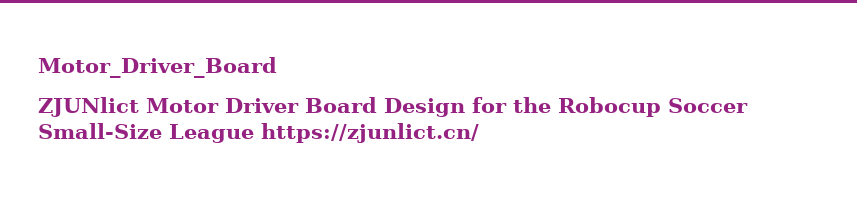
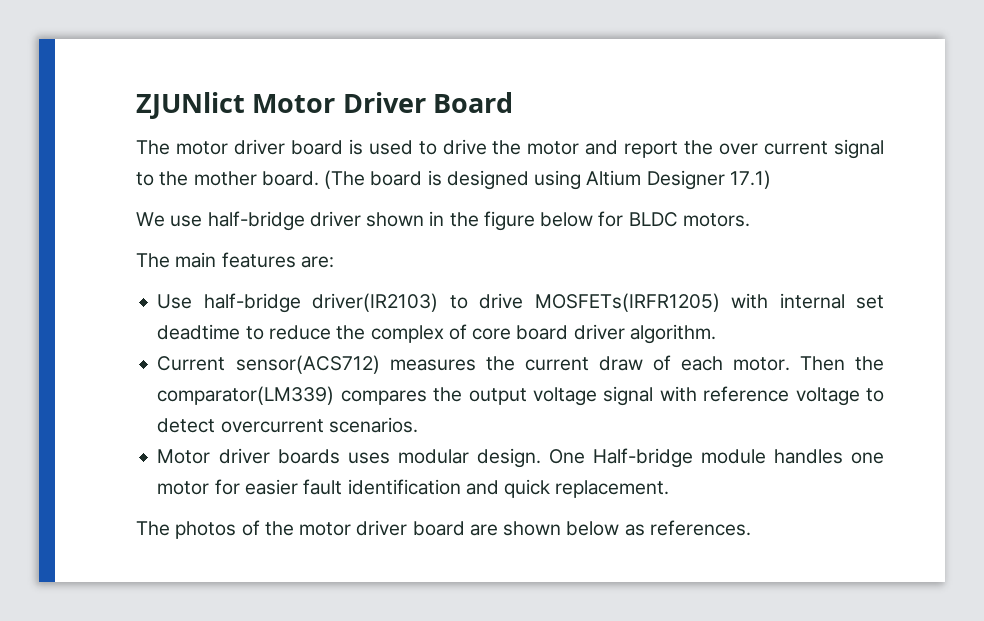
- Motor_Driver_Board
- ZJUNlict Motor Driver Board Design for the Robocup Soccer Small-Size League https://zjunlict.cn/
+ ZJUNlict Motor Driver Board
+ The motor driver board is used to drive the motor and report the over current signal to the mother board. (The board is designed using Altium Designer 17.1)
+ We use half-bridge driver shown in the figure below for BLDC motors.
+ The main features are:
+ Use half-bridge driver(IR2103) to drive MOSFETs(IRFR1205) with internal set deadtime to reduce the complex of core board driver algorithm.
+ Current sensor(ACS712) measures the current draw of each motor. Then the comparator(LM339) compares the output voltage signal with reference voltage to detect overcurrent scenarios.
+ Motor driver boards uses modular design. One Half-bridge module handles one motor for easier fault identification and quick replacement.
+ The photos of the motor driver board are shown below as references.

